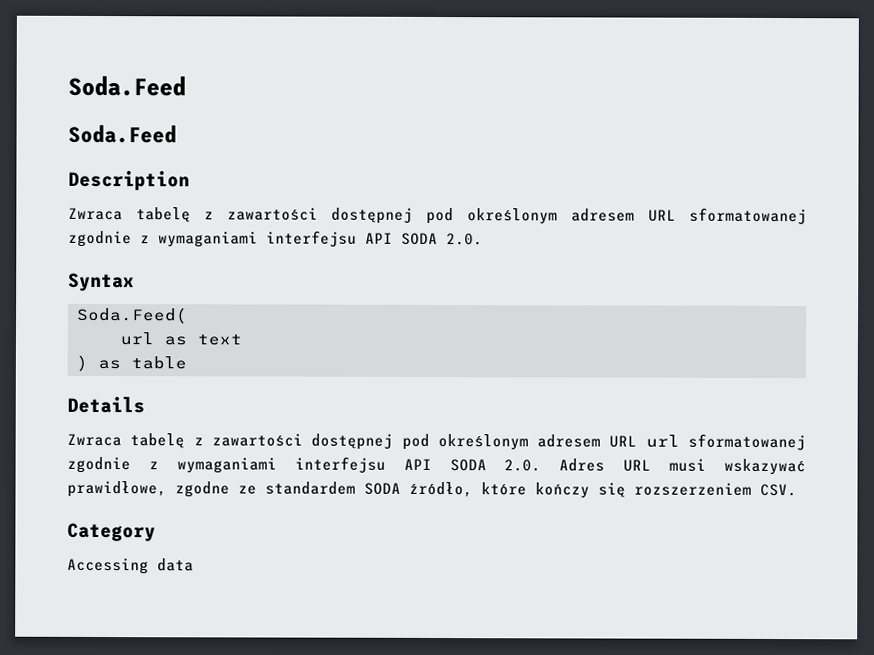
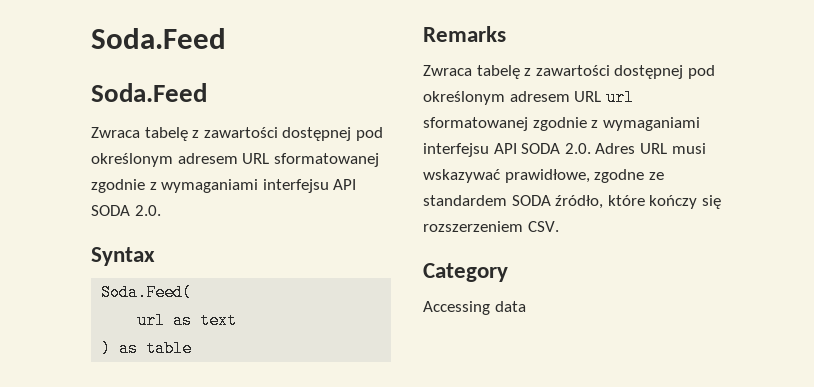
- Description
- Details
+ Remarks

